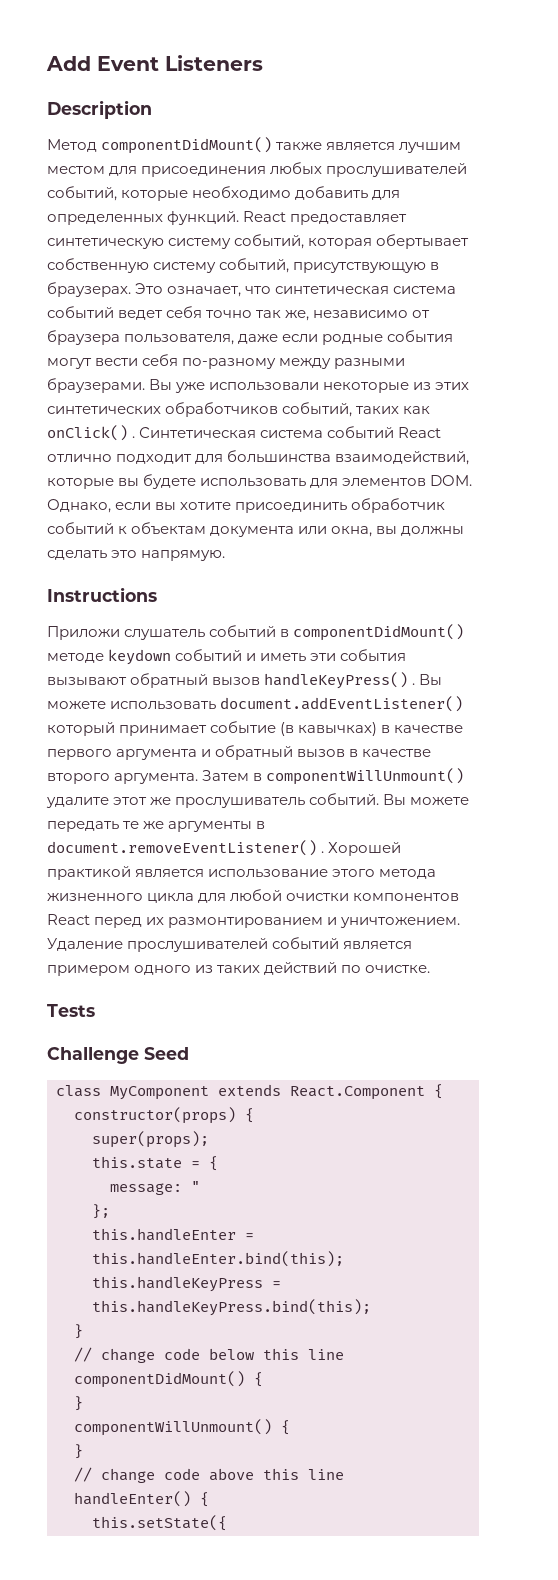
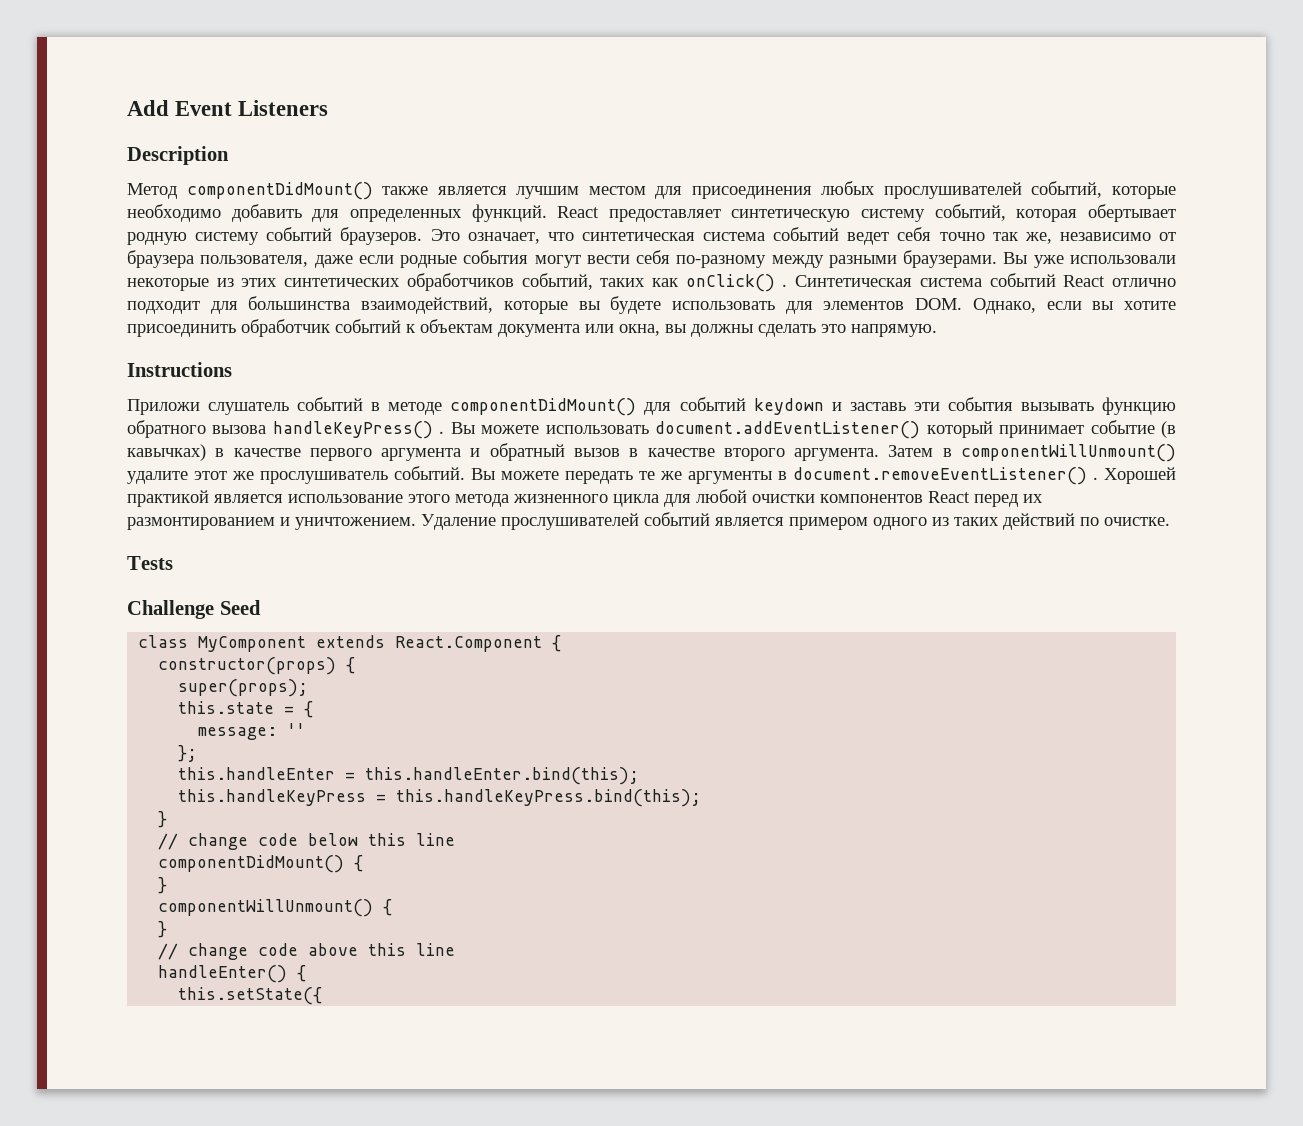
- React предоставляет синтетическую систему событий, которая обертывает собственную систему событий, присутствующую в браузерах.
+ React предоставляет синтетическую систему событий, которая обертывает родную систему событий браузеров.
- Приложи слушатель событий в componentDidMount() методе keydown событий и иметь эти события вызывают обратный вызов handleKeyPress() .
+ Приложи слушатель событий в методе componentDidMount() для событий keydown и заставь эти события вызывать функцию обратного вызова handleKeyPress() .
- message: "
+ message: ''

